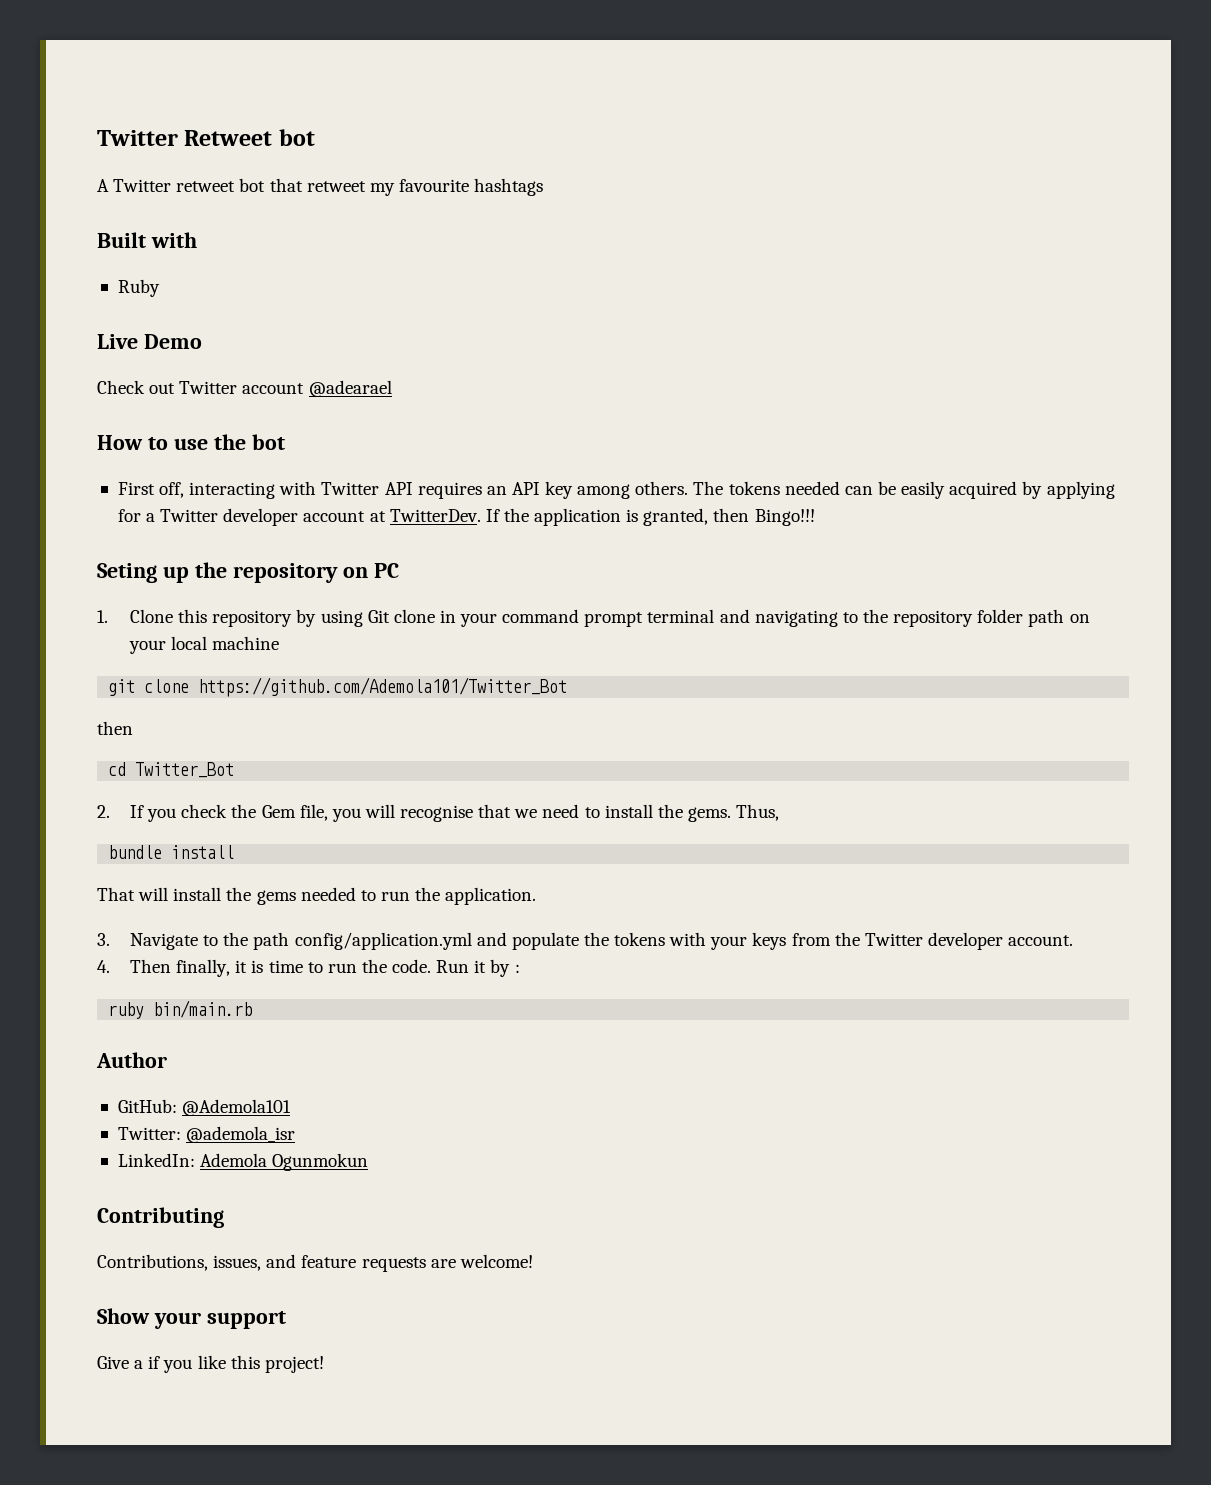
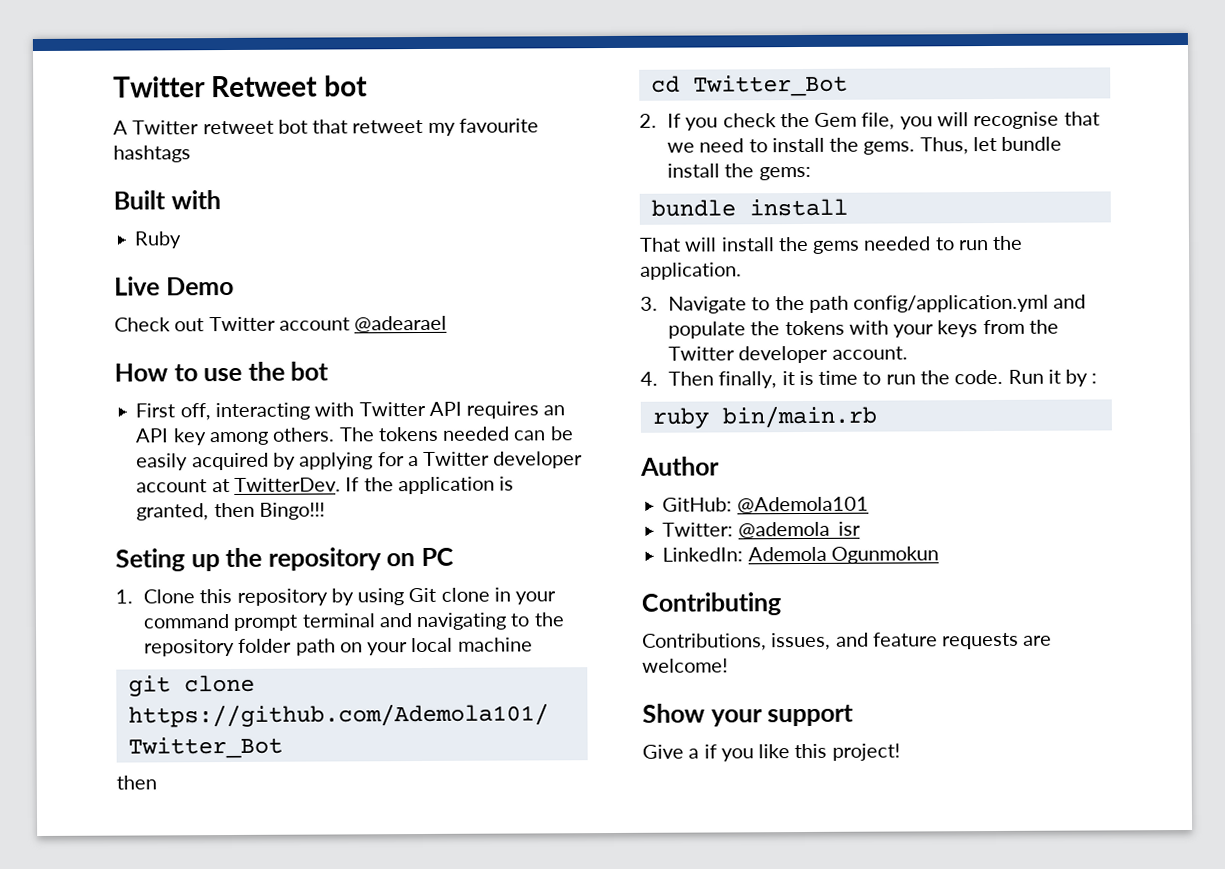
- Thus,
+ Thus, let bundle install the gems:

